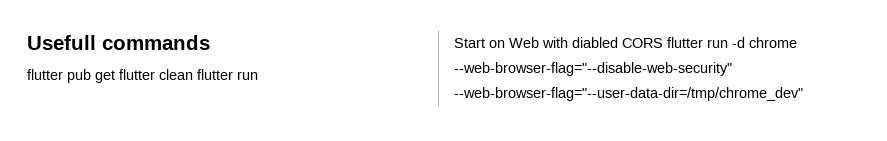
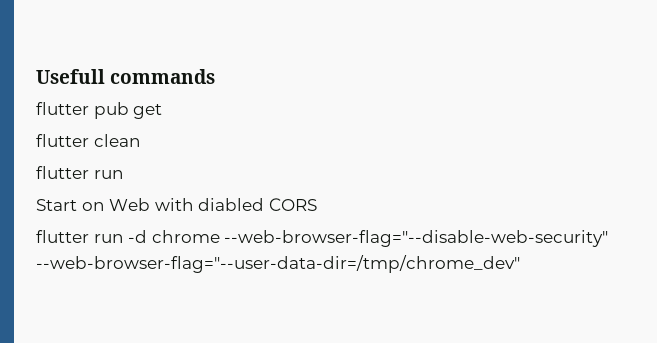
- flutter pub get flutter clean flutter run
+ flutter pub get
+ flutter clean
+ flutter run
- Start on Web with diabled CORS flutter run -d chrome --web-browser-flag="--disable-web-security" --web-browser-flag="--user-data-dir=/tmp/chrome_dev"
+ Start on Web with diabled CORS
+ flutter run -d chrome --web-browser-flag="--disable-web-security" --web-browser-flag="--user-data-dir=/tmp/chrome_dev"

